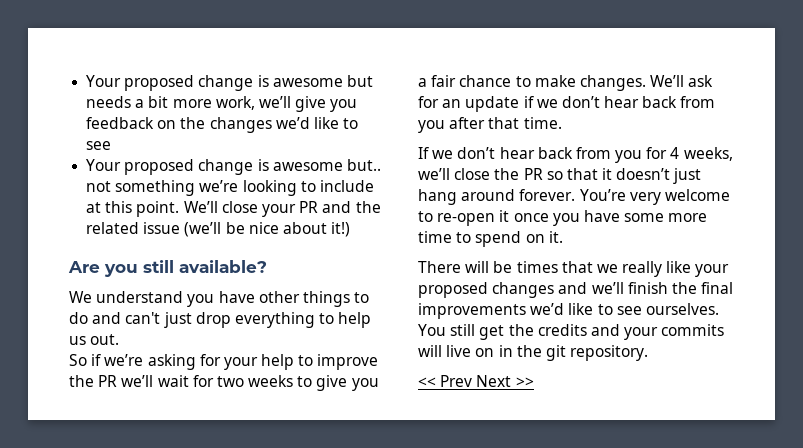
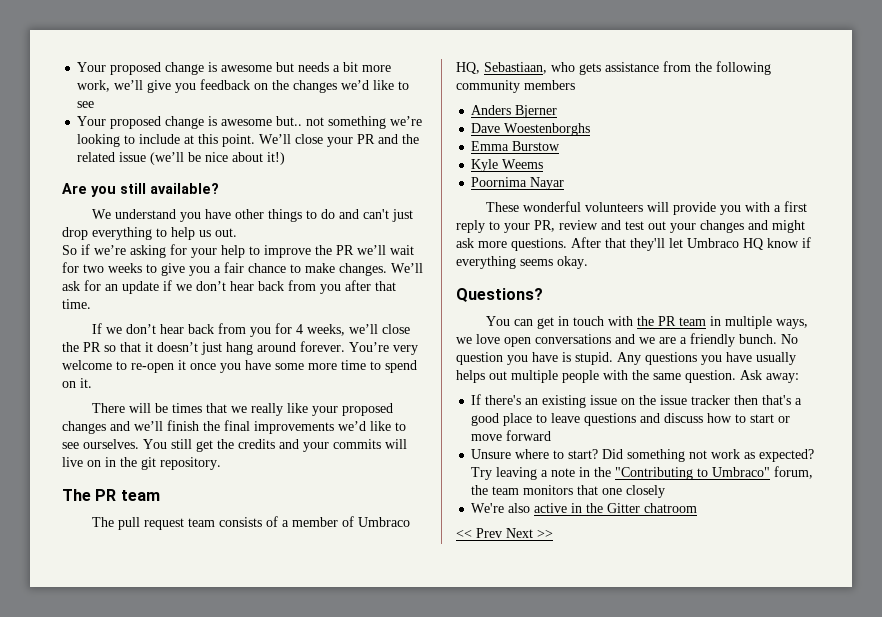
+ The PR team
+ The pull request team consists of a member of Umbraco HQ, Sebastiaan, who gets assistance from the following community members
+ Anders Bjerner
+ Dave Woestenborghs
+ Emma Burstow
+ Kyle Weems
+ Poornima Nayar
+ These wonderful volunteers will provide you with a first reply to your PR, review and test out your changes and might ask more questions. After that they'll let Umbraco HQ know if everything seems okay.
+ Questions?
+ You can get in touch with the PR team in multiple ways, we love open conversations and we are a friendly bunch. No question you have is stupid. Any questions you have usually helps out multiple people with the same question. Ask away:
+ If there's an existing issue on the issue tracker then that's a good place to leave questions and discuss how to start or move forward
+ Unsure where to start? Did something not work as expected? Try leaving a note in the "Contributing to Umbraco" forum, the team monitors that one closely
+ We're also active in the Gitter chatroom

